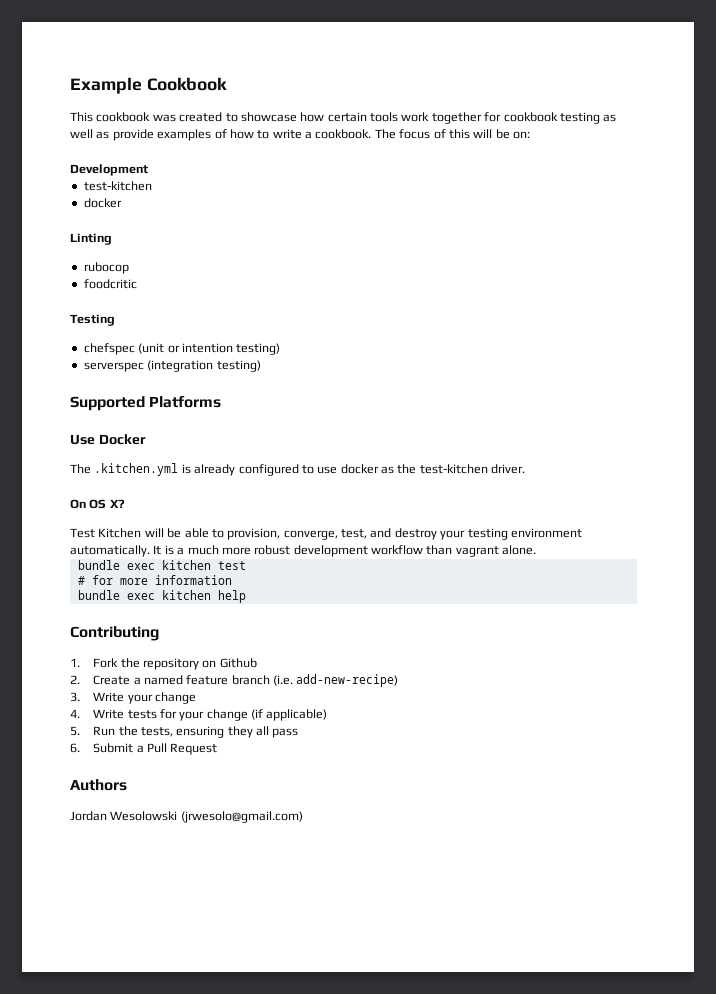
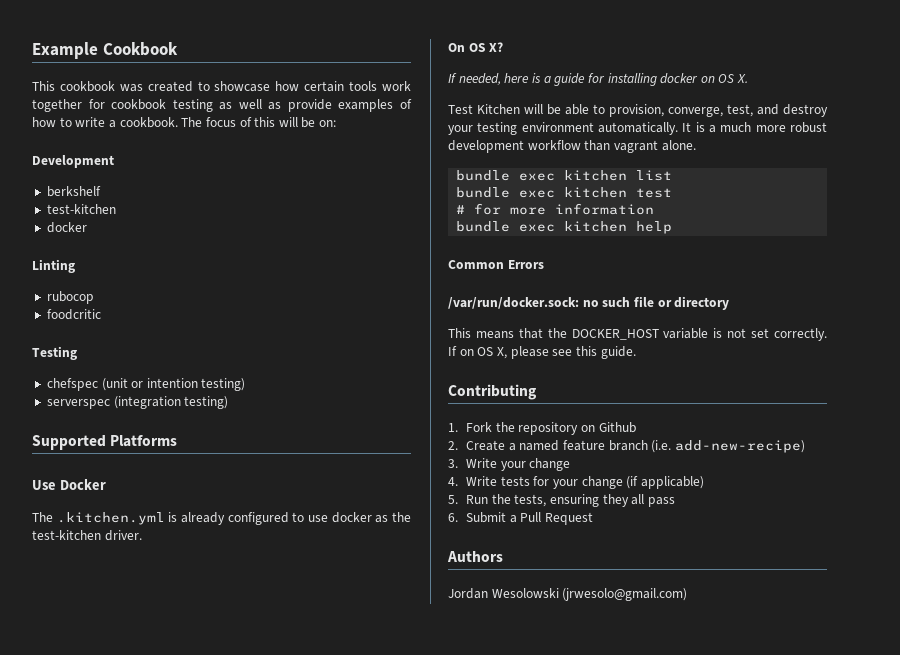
+ berkshelf
+ If needed, here is a guide for installing docker on OS X.
+ bundle exec kitchen list
+ Common Errors
+ /var/run/docker.sock: no such file or directory
+ This means that the DOCKER_HOST variable is not set correctly. If on OS X, please see this guide.

